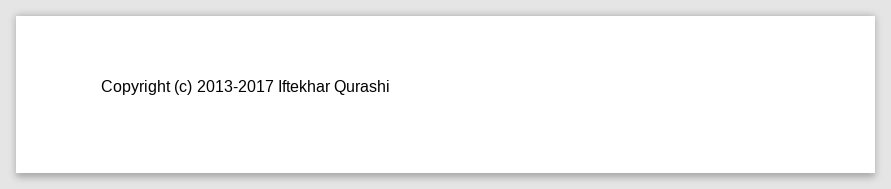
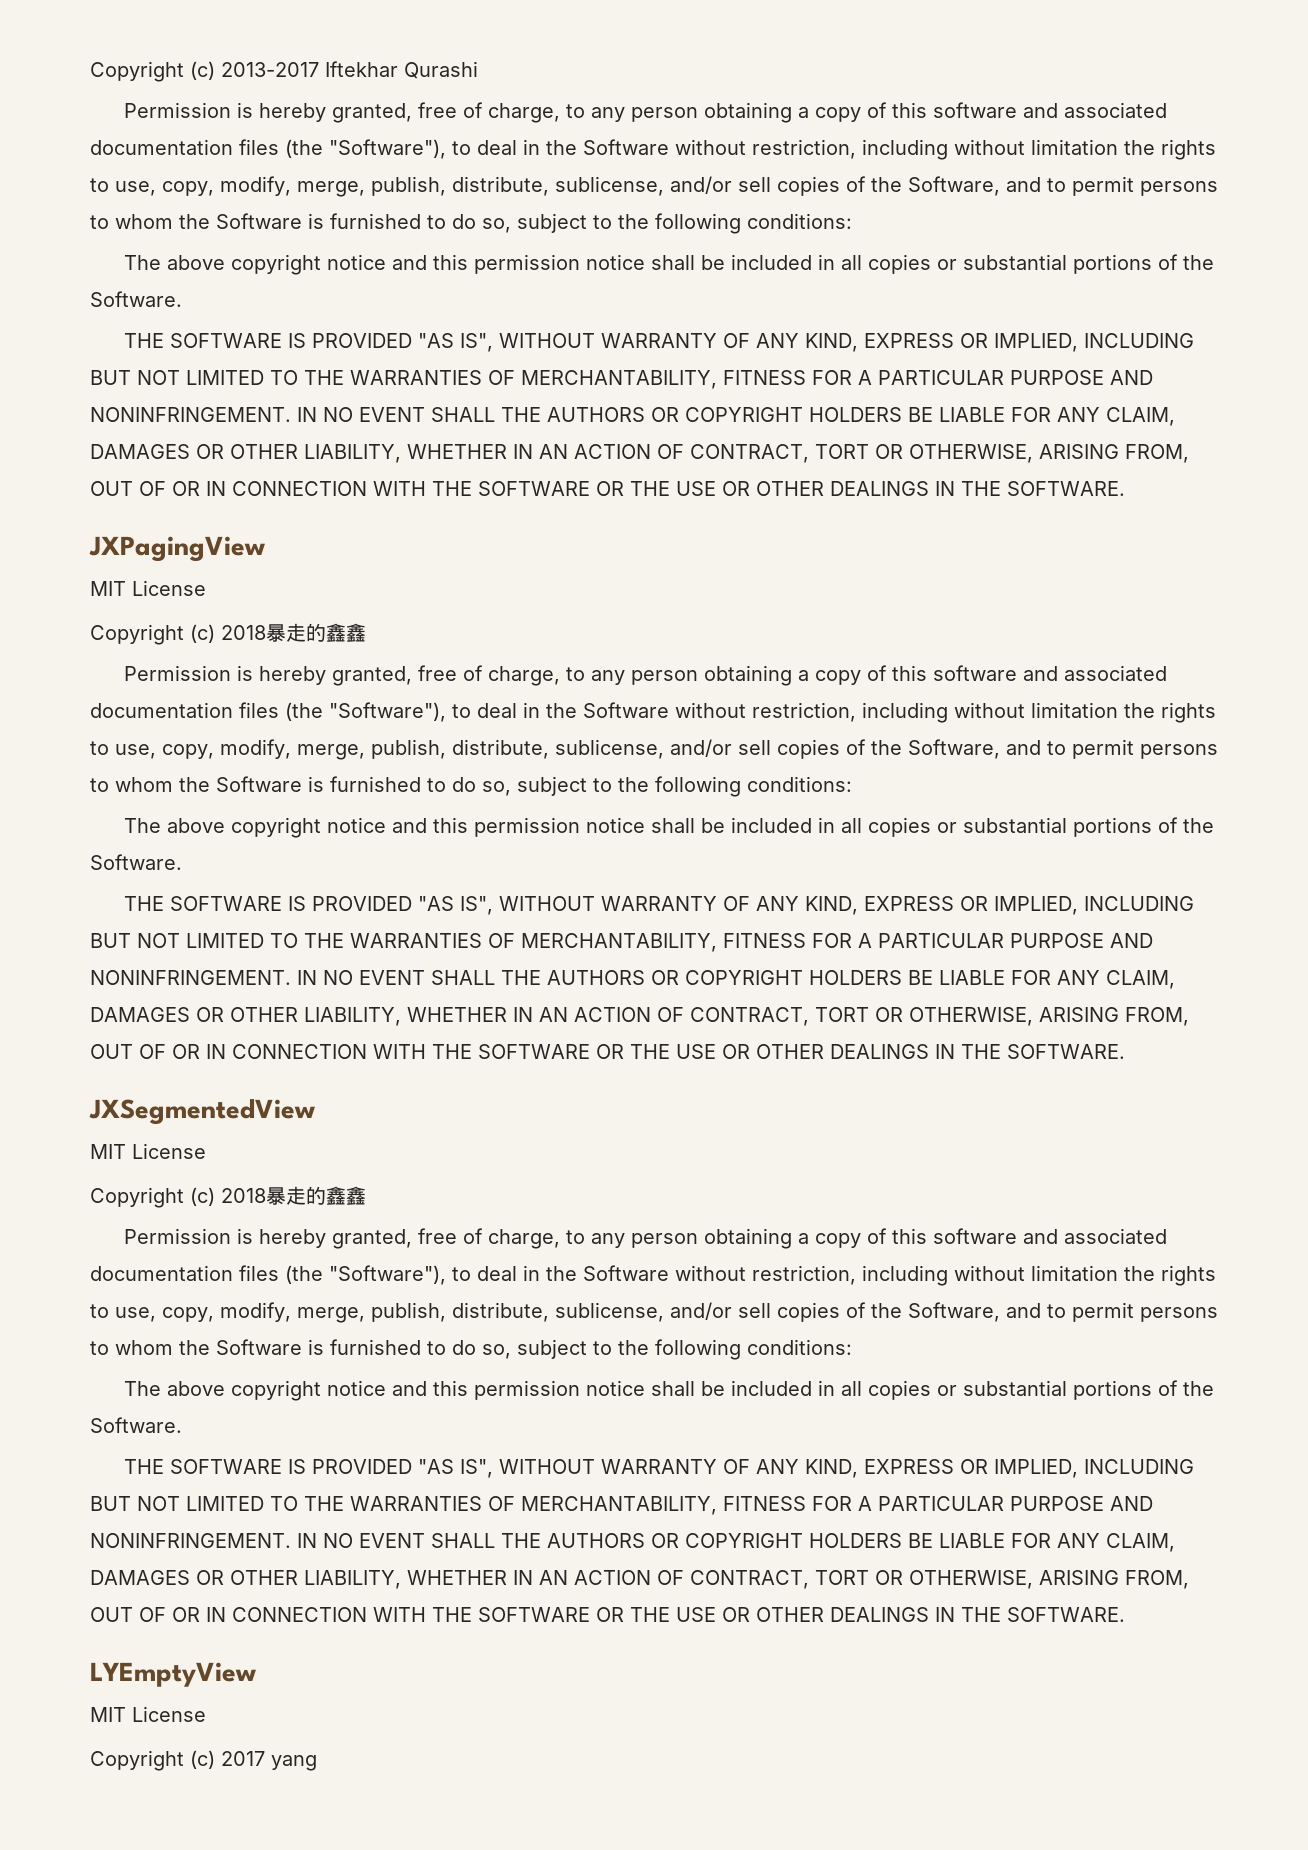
  Copyright (c) 2013-2017 Iftekhar Qurashi
+ Permission is hereby granted, free of charge, to any person obtaining a copy of this software and associated documentation files (the "Software"), to deal in the Software without restriction, including without limitation the rights to use, copy, modify, merge, publish, distribute, sublicense, and/or sell copies of the Software, and to permit persons to whom the Software is furnished to do so, subject to the following conditions:
+ The above copyright notice and this permission notice shall be included in all copies or substantial portions of the Software.
+ THE SOFTWARE IS PROVIDED "AS IS", WITHOUT WARRANTY OF ANY KIND, EXPRESS OR IMPLIED, INCLUDING BUT NOT LIMITED TO THE WARRANTIES OF MERCHANTABILITY, FITNESS FOR A PARTICULAR PURPOSE AND NONINFRINGEMENT. IN NO EVENT SHALL THE AUTHORS OR COPYRIGHT HOLDERS BE LIABLE FOR ANY CLAIM, DAMAGES OR OTHER LIABILITY, WHETHER IN AN ACTION OF CONTRACT, TORT OR OTHERWISE, ARISING FROM, OUT OF OR IN CONNECTION WITH THE SOFTWARE OR THE USE OR OTHER DEALINGS IN THE SOFTWARE.
+ JXPagingView
+ MIT License
+ Copyright (c) 2018暴走的鑫鑫
+ Permission is hereby granted, free of charge, to any person obtaining a copy of this software and associated documentation files (the "Software"), to deal in the Software without restriction, including without limitation the rights to use, copy, modify, merge, publish, distribute, sublicense, and/or sell copies of the Software, and to permit persons to whom the Software is furnished to do so, subject to the following conditions:
+ The above copyright notice and this permission notice shall be included in all copies or substantial portions of the Software.
+ THE SOFTWARE IS PROVIDED "AS IS", WITHOUT WARRANTY OF ANY KIND, EXPRESS OR IMPLIED, INCLUDING BUT NOT LIMITED TO THE WARRANTIES OF MERCHANTABILITY, FITNESS FOR A PARTICULAR PURPOSE AND NONINFRINGEMENT. IN NO EVENT SHALL THE AUTHORS OR COPYRIGHT HOLDERS BE LIABLE FOR ANY CLAIM, DAMAGES OR OTHER LIABILITY, WHETHER IN AN ACTION OF CONTRACT, TORT OR OTHERWISE, ARISING FROM, OUT OF OR IN CONNECTION WITH THE SOFTWARE OR THE USE OR OTHER DEALINGS IN THE SOFTWARE.
+ JXSegmentedView
+ MIT License
+ Copyright (c) 2018暴走的鑫鑫
+ Permission is hereby granted, free of charge, to any person obtaining a copy of this software and associated documentation files (the "Software"), to deal in the Software without restriction, including without limitation the rights to use, copy, modify, merge, publish, distribute, sublicense, and/or sell copies of the Software, and to permit persons to whom the Software is furnished to do so, subject to the following conditions:
+ The above copyright notice and this permission notice shall be included in all copies or substantial portions of the Software.
+ THE SOFTWARE IS PROVIDED "AS IS", WITHOUT WARRANTY OF ANY KIND, EXPRESS OR IMPLIED, INCLUDING BUT NOT LIMITED TO THE WARRANTIES OF MERCHANTABILITY, FITNESS FOR A PARTICULAR PURPOSE AND NONINFRINGEMENT. IN NO EVENT SHALL THE AUTHORS OR COPYRIGHT HOLDERS BE LIABLE FOR ANY CLAIM, DAMAGES OR OTHER LIABILITY, WHETHER IN AN ACTION OF CONTRACT, TORT OR OTHERWISE, ARISING FROM, OUT OF OR IN CONNECTION WITH THE SOFTWARE OR THE USE OR OTHER DEALINGS IN THE SOFTWARE.
+ LYEmptyView
+ MIT License
+ Copyright (c) 2017 yang

